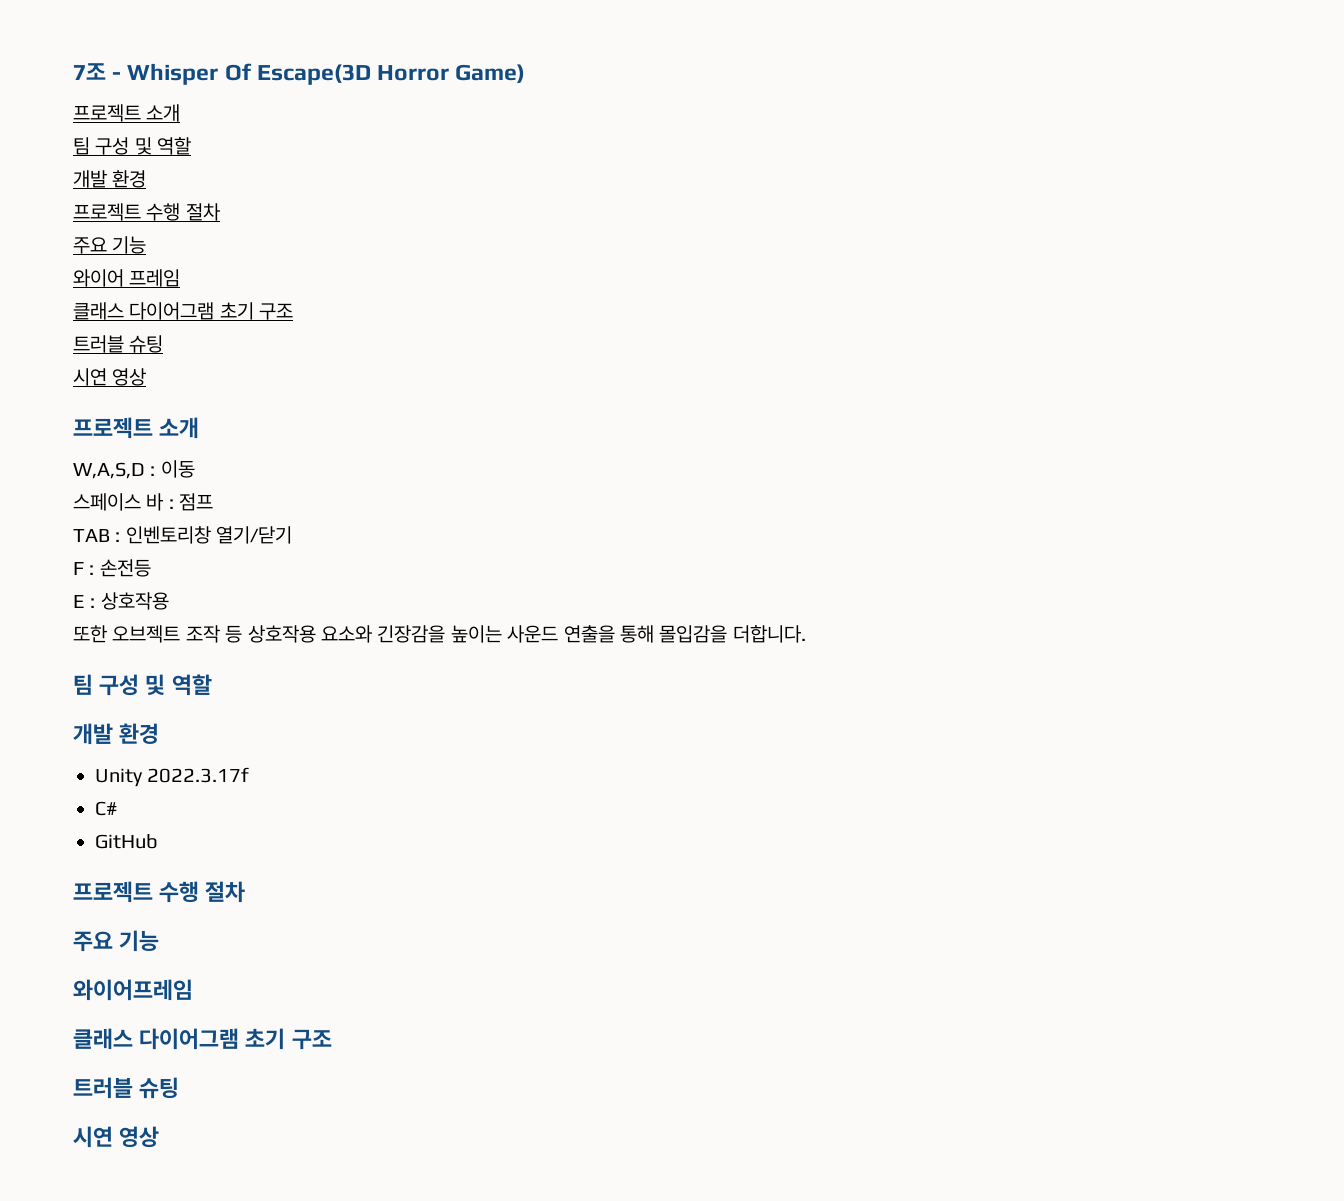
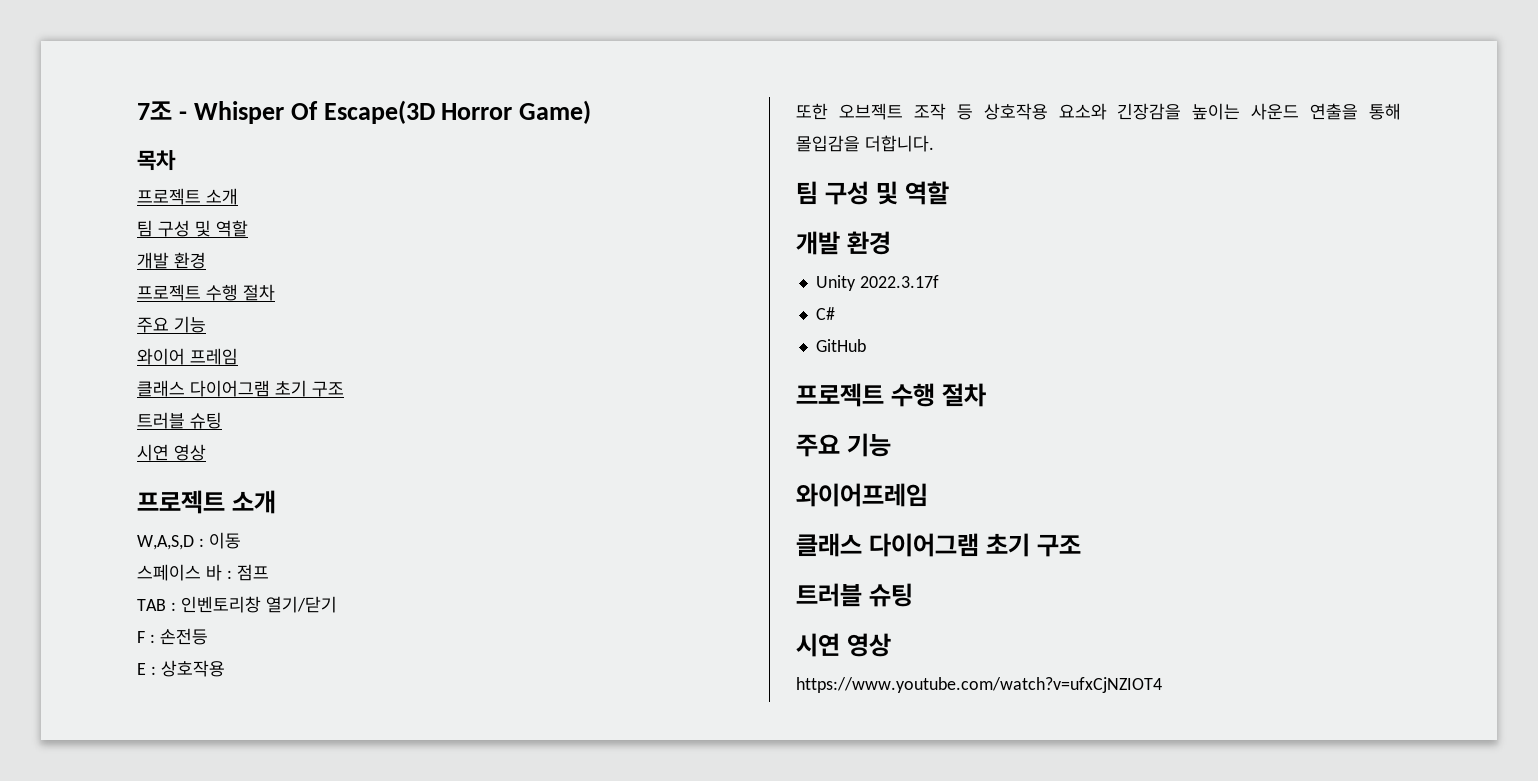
+ 목차
+ https://www.youtube.com/watch?v=ufxCjNZIOT4

